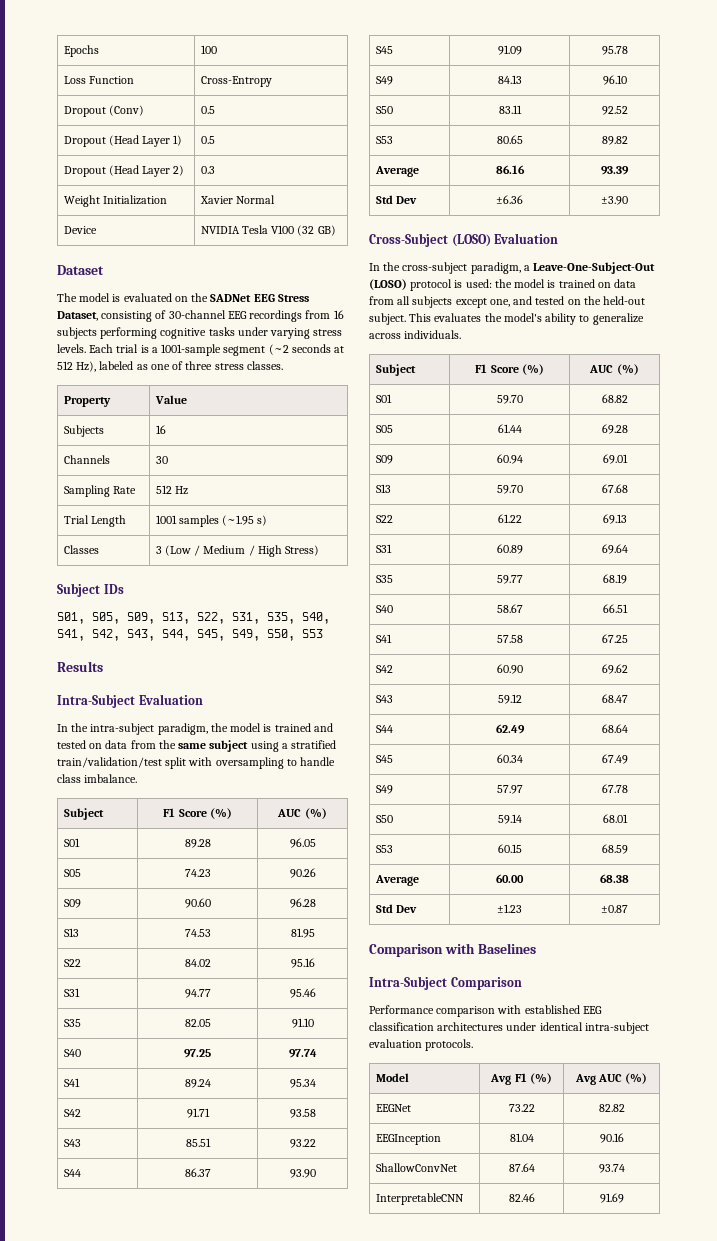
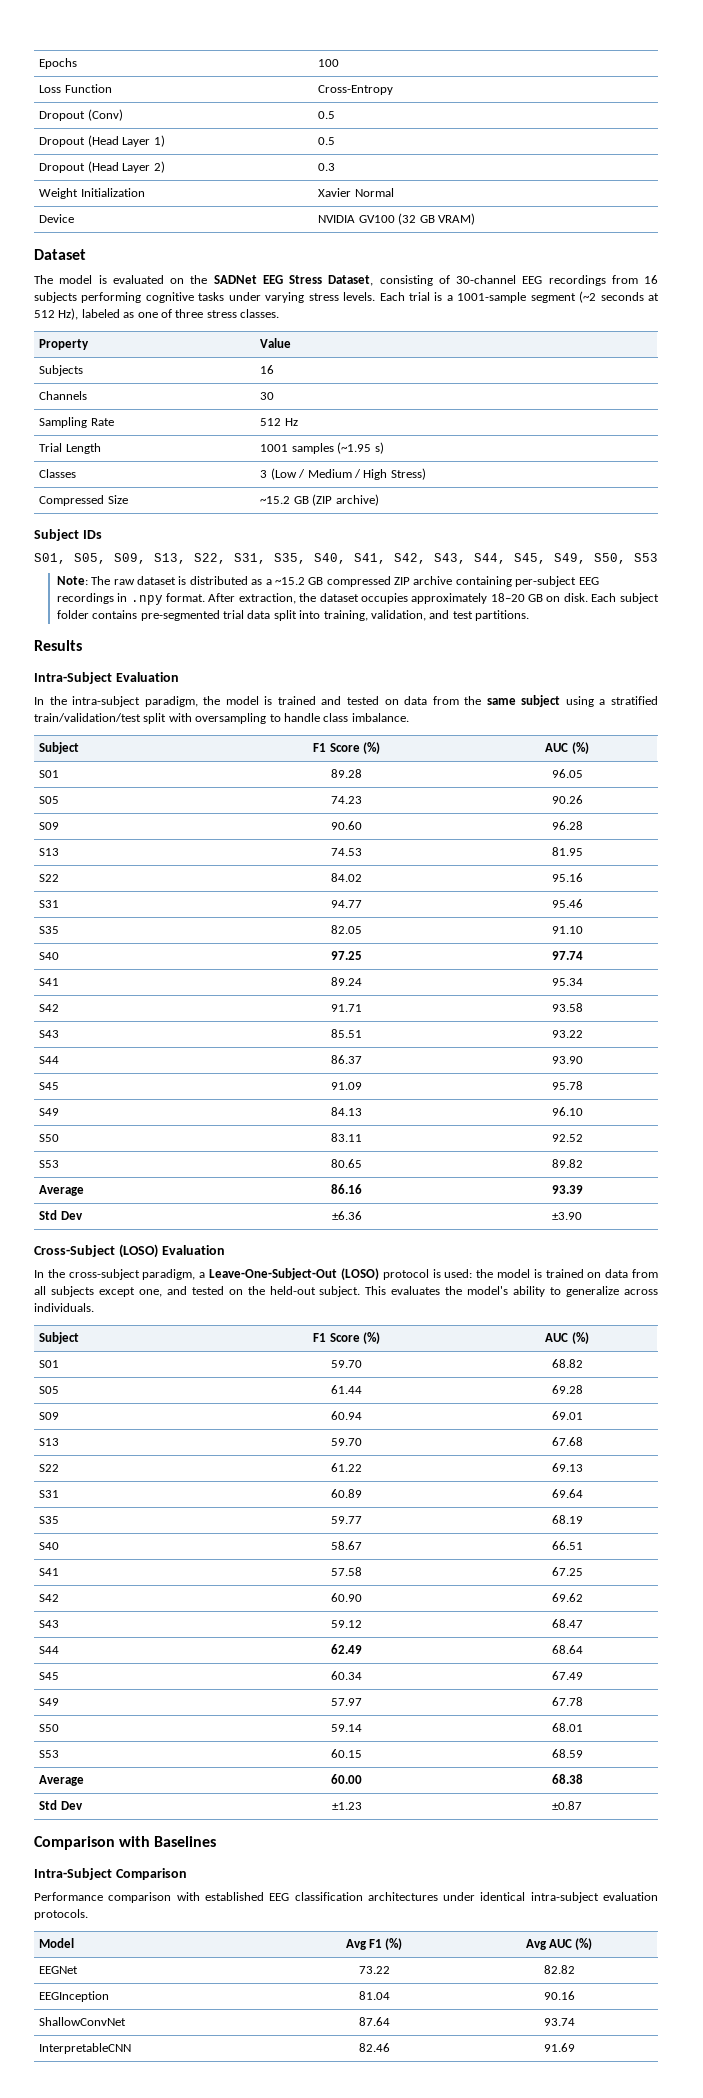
- Device | NVIDIA Tesla V100 (32 GB)
+ Device | NVIDIA GV100 (32 GB VRAM)
+ Compressed Size | ~15.2 GB (ZIP archive)
+ Note: The raw dataset is distributed as a ~15.2 GB compressed ZIP archive containing per-subject EEG recordings in .npy format. After extraction, the dataset occupies approximately 18–20 GB on disk. Each subject folder contains pre-segmented trial data split into training, validation, and test partitions.

